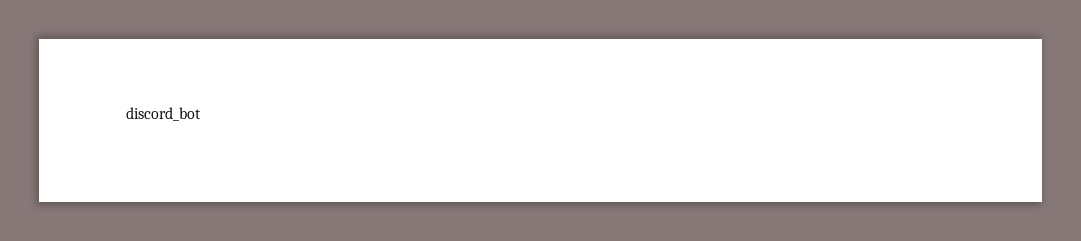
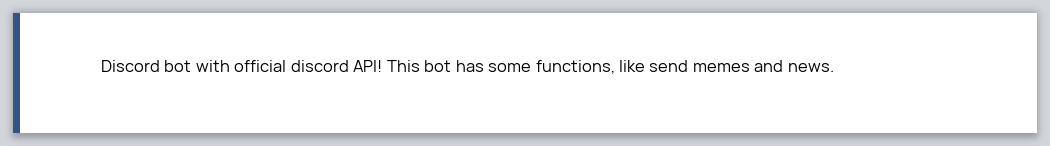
- discord_bot
+ Discord bot with official discord API! This bot has some functions, like send memes and news.

